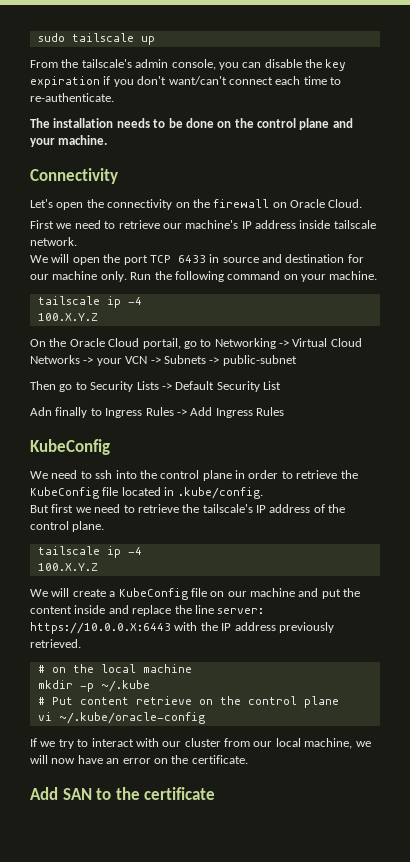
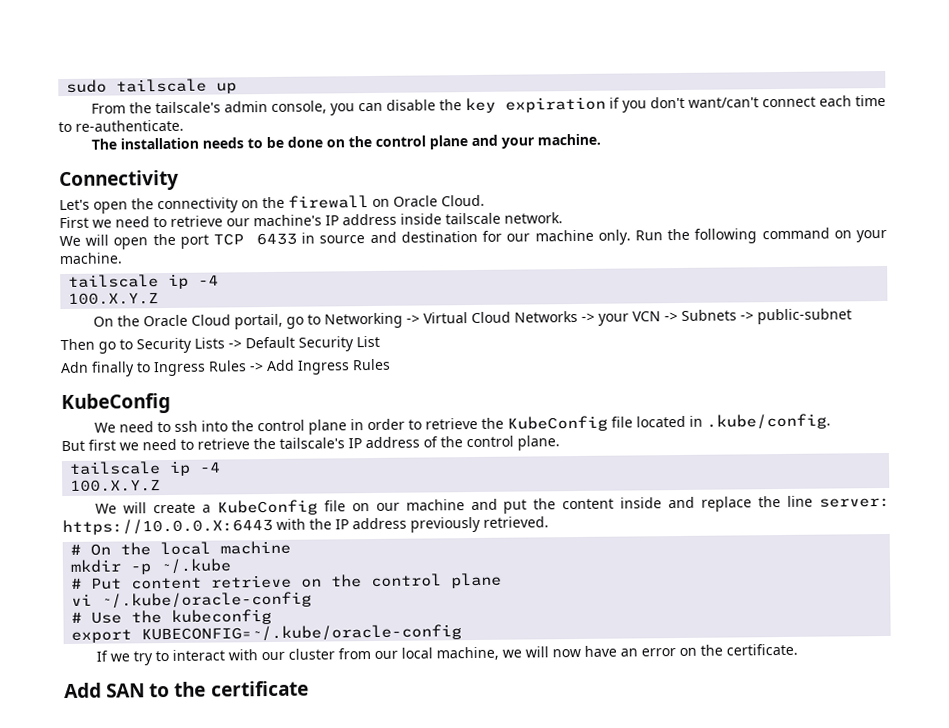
- # on the local machine
+ # On the local machine
+ # Use the kubeconfig
+ export KUBECONFIG=~/.kube/oracle-config

